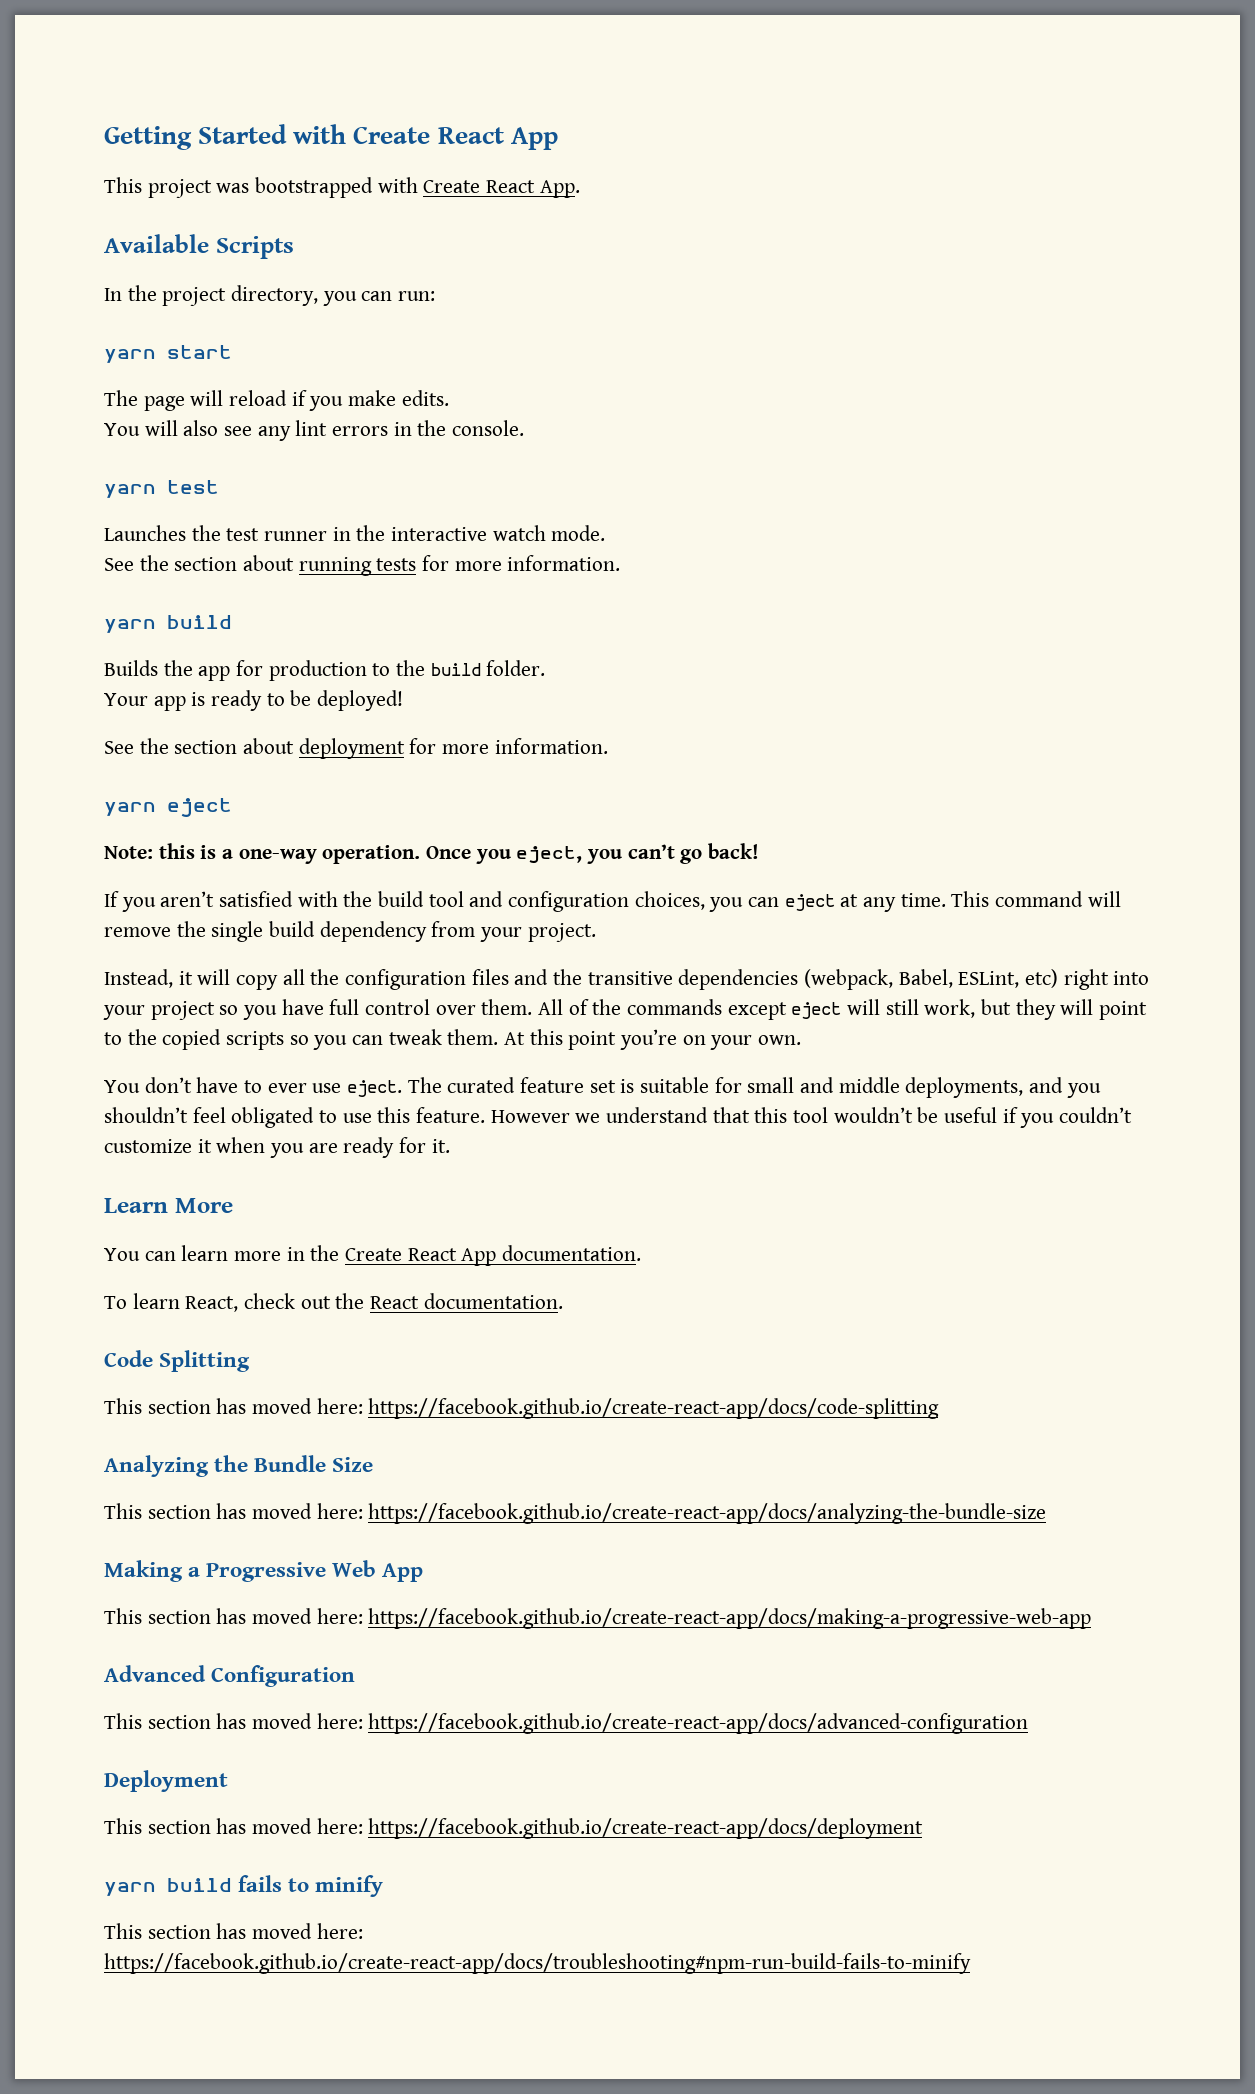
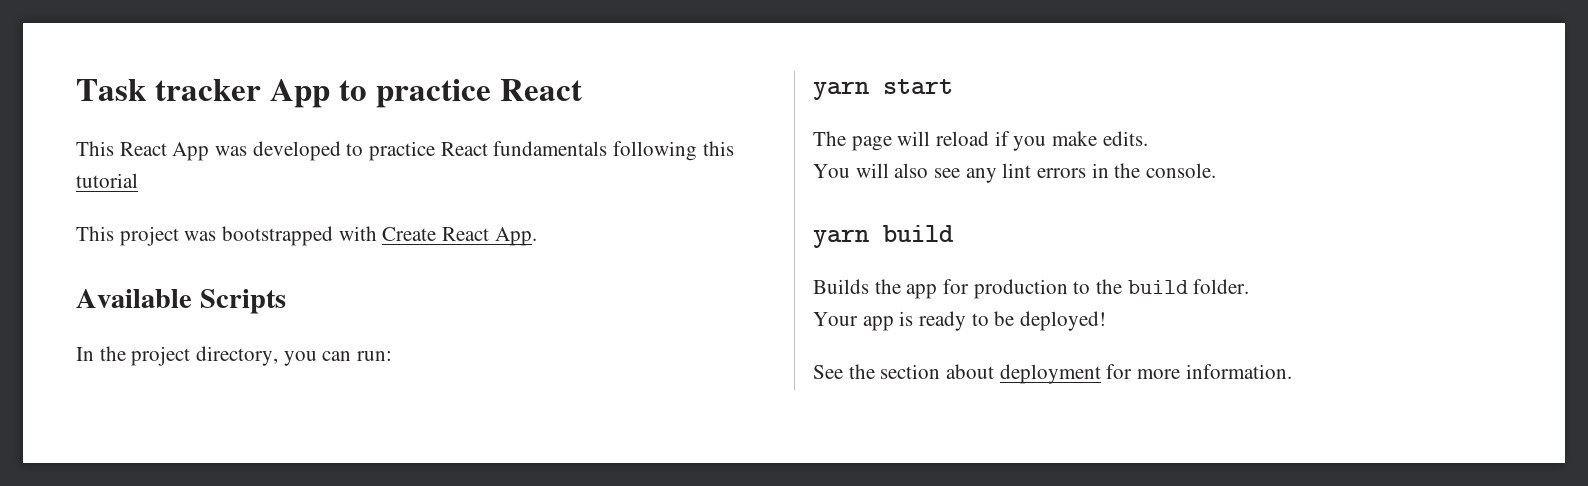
- Getting Started with Create React App
+ Task tracker App to practice React
+ This React App was developed to practice React fundamentals following this tutorial
- yarn test
- Launches the test runner in the interactive watch mode.
- See the section about running tests for more information.
- yarn eject
- Note: this is a one-way operation. Once you eject, you can’t go back!
- If you aren’t satisfied with the build tool and configuration choices, you can eject at any time. This command will remove the single build dependency from your project.
- Instead, it will copy all the configuration files and the transitive dependencies (webpack, Babel, ESLint, etc) right into your project so you have full control over them. All of the commands except eject will still work, but they will point to the copied scripts so you can tweak them. At this point you’re on your own.
- You don’t have to ever use eject. The curated feature set is suitable for small and middle deployments, and you shouldn’t feel obligated to use this feature. However we understand that this tool wouldn’t be useful if you couldn’t customize it when you are ready for it.
- Learn More
- You can learn more in the Create React App documentation.
- To learn React, check out the React documentation.
- Code Splitting
- This section has moved here: https://facebook.github.io/create-react-app/docs/code-splitting
- Analyzing the Bundle Size
- This section has moved here: https://facebook.github.io/create-react-app/docs/analyzing-the-bundle-size
- Making a Progressive Web App
- This section has moved here: https://facebook.github.io/create-react-app/docs/making-a-progressive-web-app
- Advanced Configuration
- This section has moved here: https://facebook.github.io/create-react-app/docs/advanced-configuration
- Deployment
- This section has moved here: https://facebook.github.io/create-react-app/docs/deployment
- yarn build fails to minify
- This section has moved here: https://facebook.github.io/create-react-app/docs/troubleshooting#npm-run-build-fails-to-minify

